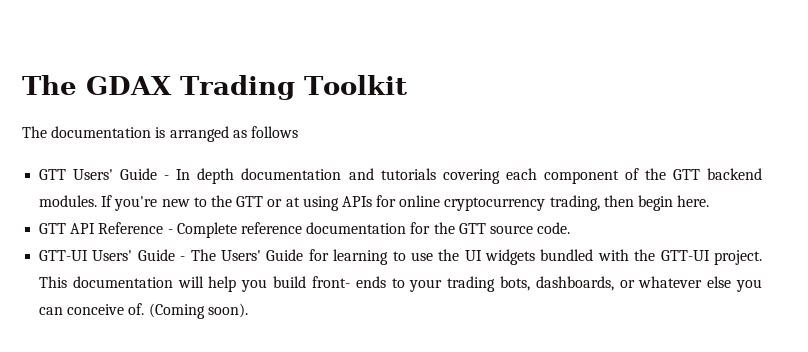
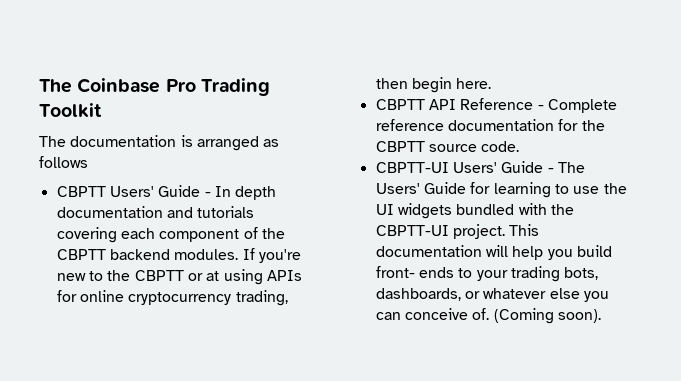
- The GDAX Trading Toolkit
+ The Coinbase Pro Trading Toolkit
- GTT Users' Guide - In depth documentation and tutorials covering each component of the GTT backend modules.
+ CBPTT Users' Guide - In depth documentation and tutorials covering each component of the CBPTT backend modules.
- If you're new to the GTT or at using APIs for online cryptocurrency trading, then begin here.
+ If you're new to the CBPTT or at using APIs for online cryptocurrency trading, then begin here.
- GTT API Reference - Complete reference documentation for the GTT source code.
+ CBPTT API Reference - Complete reference documentation for the CBPTT source code.
- GTT-UI Users' Guide - The Users' Guide for learning to use the UI widgets bundled with the GTT-UI project.
+ CBPTT-UI Users' Guide - The Users' Guide for learning to use the UI widgets bundled with the CBPTT-UI project.

